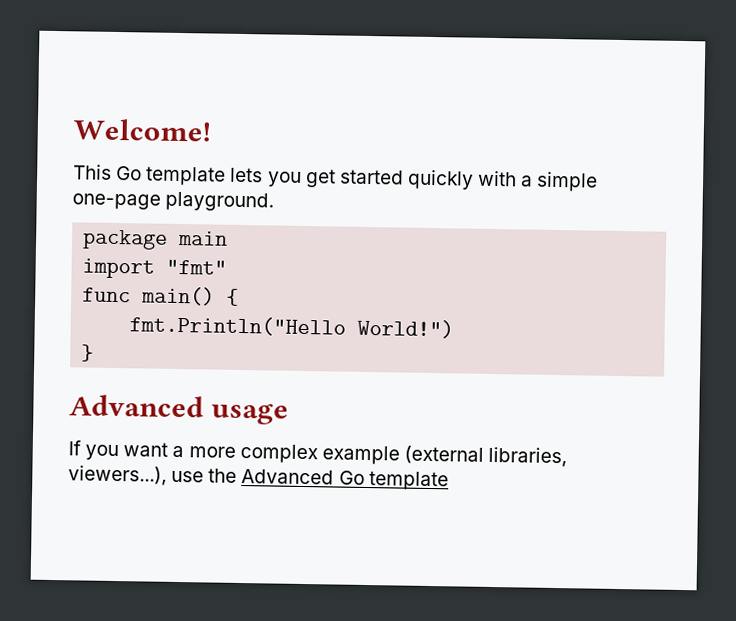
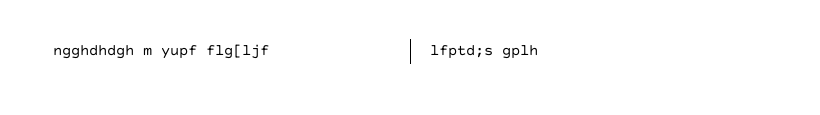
- Welcome!
- This Go template lets you get started quickly with a simple one-page playground.
- package main
- import "fmt"
- func main() {
- fmt.Println("Hello World!")
- }
- Advanced usage
- If you want a more complex example (external libraries, viewers...), use the Advanced Go template
+ ngghdhdgh m yupf flg[ljf
+ lfptd;s gplh

